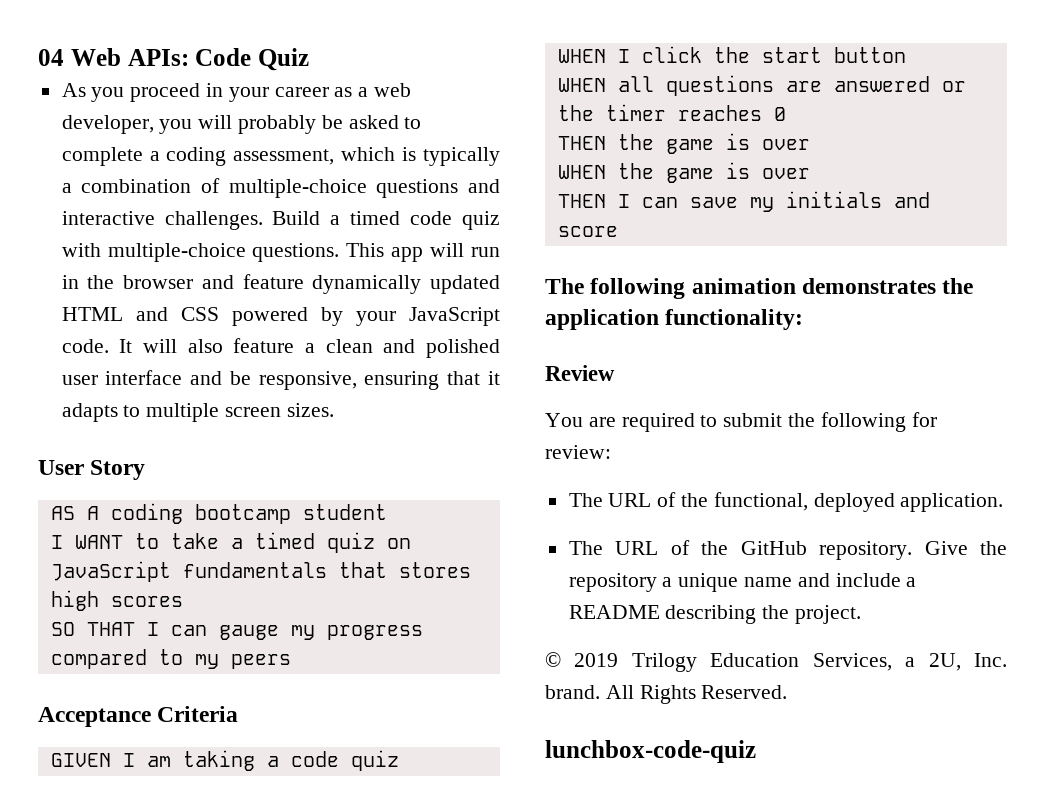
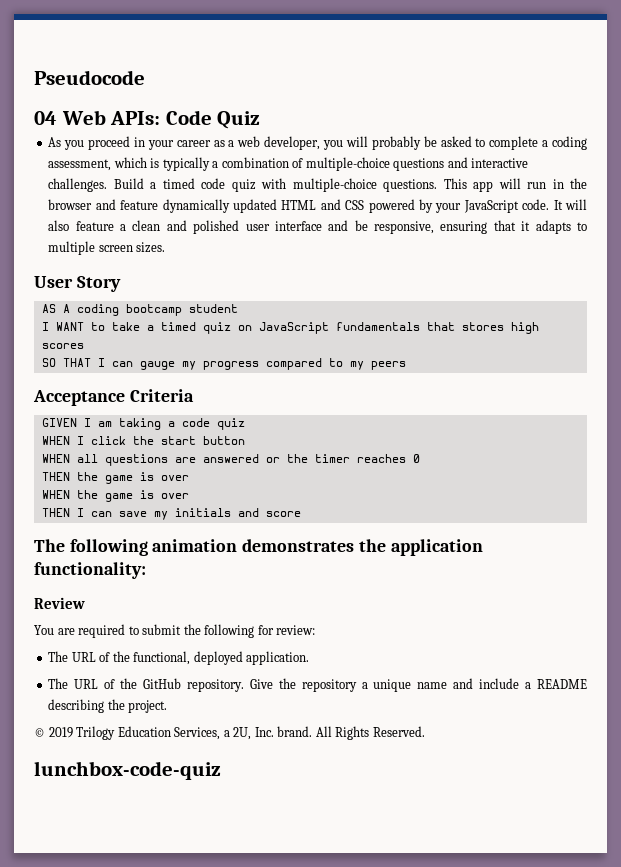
+ Pseudocode

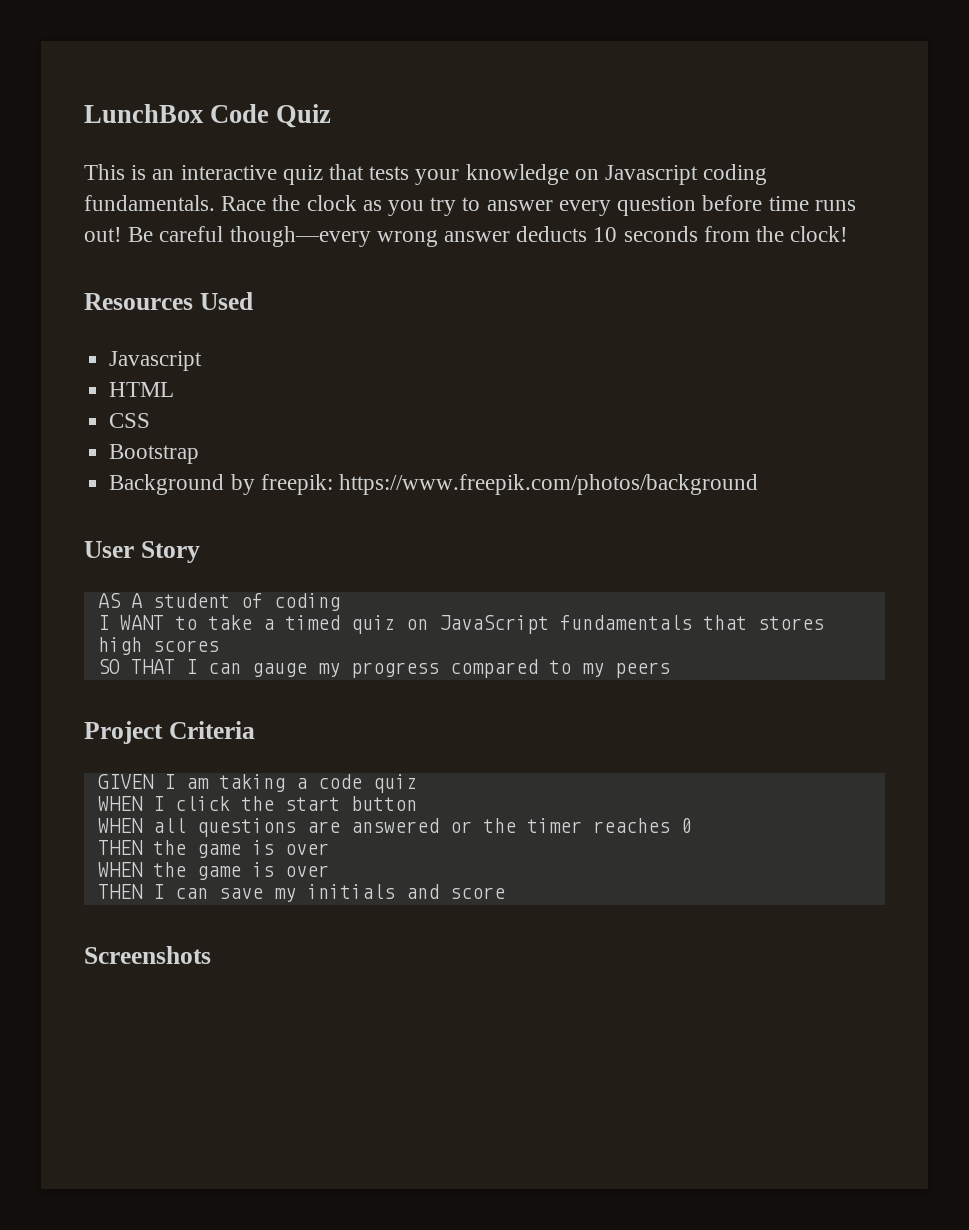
- Pseudocode
- 04 Web APIs: Code Quiz
- As you proceed in your career as a web developer, you will probably be asked to complete a coding assessment, which is typically a combination of multiple-choice questions and interactive challenges. Build a timed code quiz with multiple-choice questions. This app will run in the browser and feature dynamically updated HTML and CSS powered by your JavaScript code. It will also feature a clean and polished user interface and be responsive, ensuring that it adapts to multiple screen sizes.
+ LunchBox Code Quiz
+ This is an interactive quiz that tests your knowledge on Javascript coding fundamentals. Race the clock as you try to answer every question before time runs out! Be careful though—every wrong answer deducts 10 seconds from the clock!
+ Resources Used
+ Javascript
+ HTML
+ CSS
+ Bootstrap
+ Background by freepik: https://www.freepik.com/photos/background
- AS A coding bootcamp student
+ AS A student of coding
- Acceptance Criteria
+ Project Criteria
- The following animation demonstrates the application functionality:
- Review
- You are required to submit the following for review:
- The URL of the functional, deployed application.
- The URL of the GitHub repository. Give the repository a unique name and include a README describing the project.
- © 2019 Trilogy Education Services, a 2U, Inc. brand. All Rights Reserved.
- lunchbox-code-quiz
+ Screenshots

